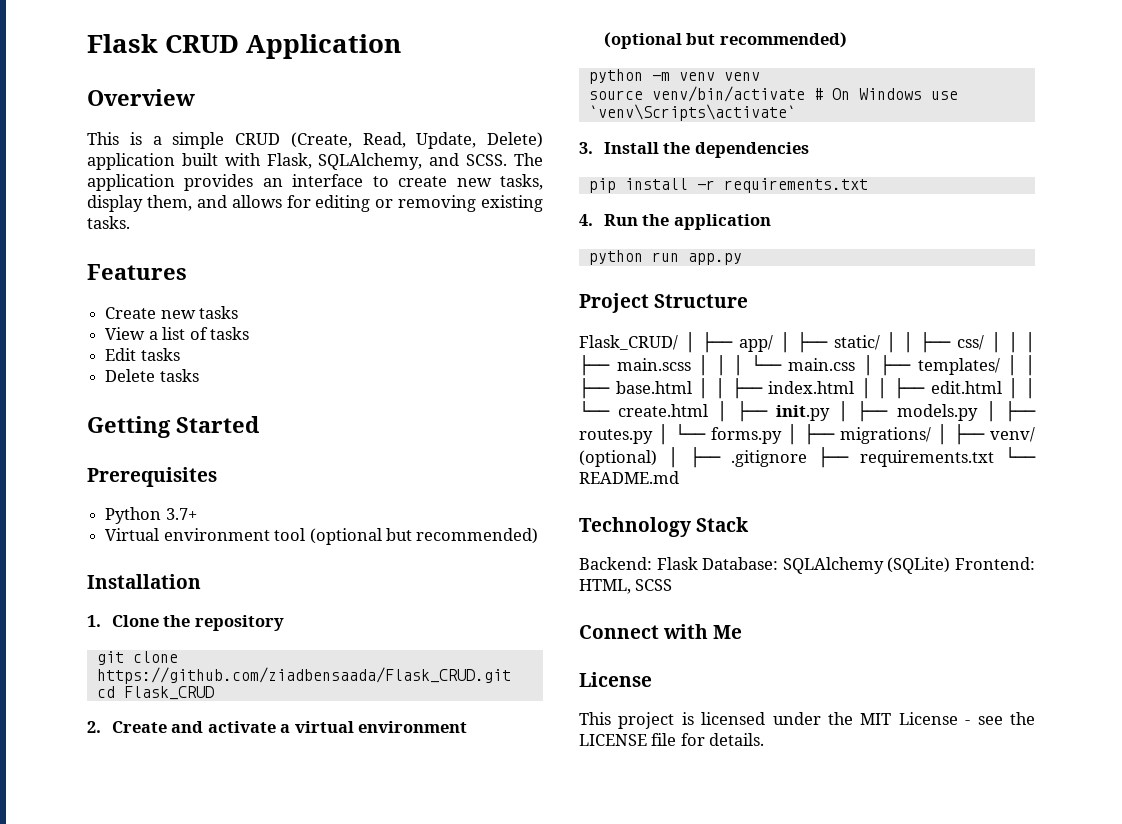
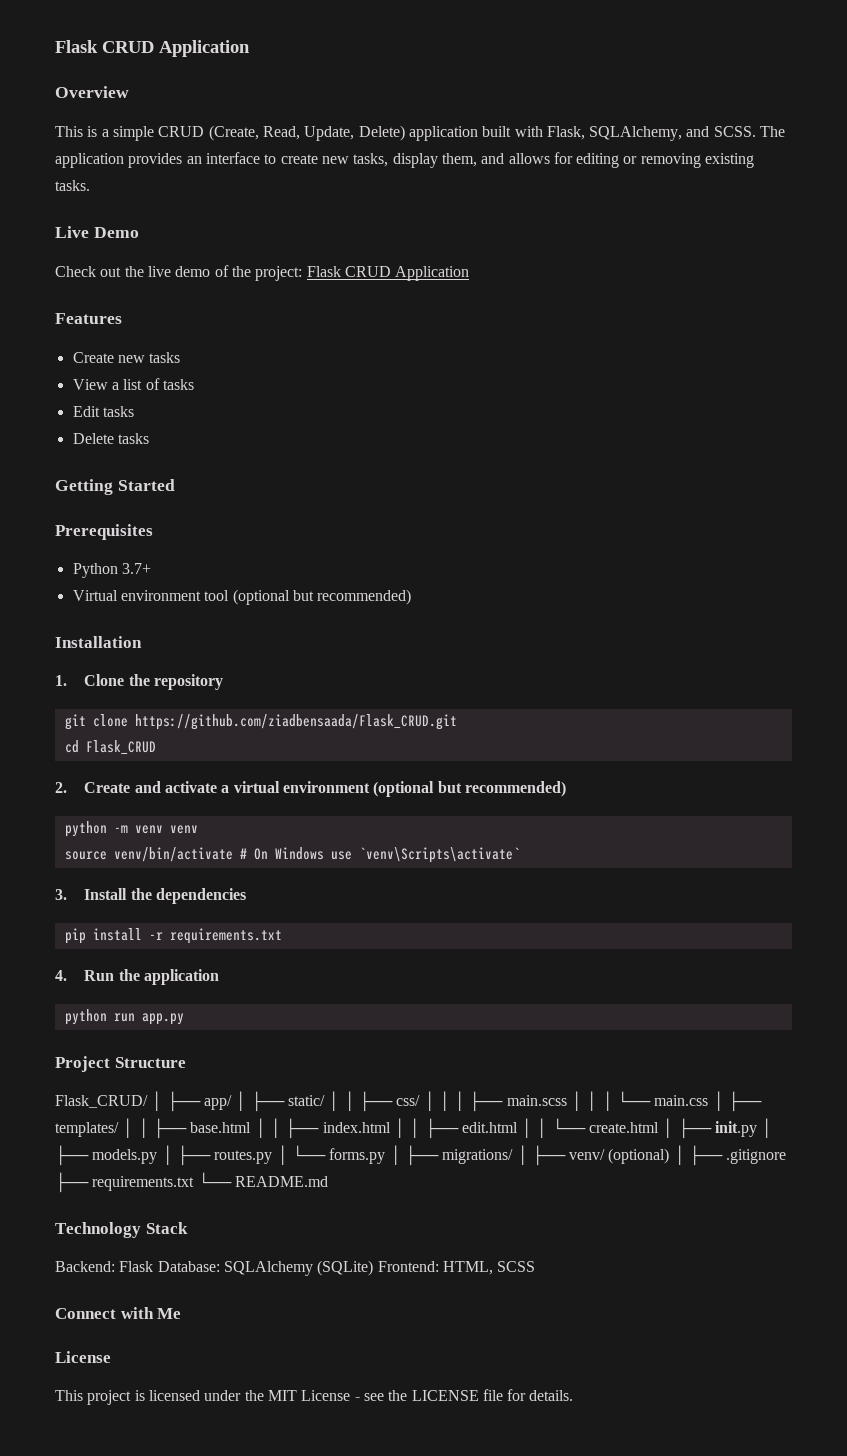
+ Live Demo
+ Check out the live demo of the project: Flask CRUD Application

